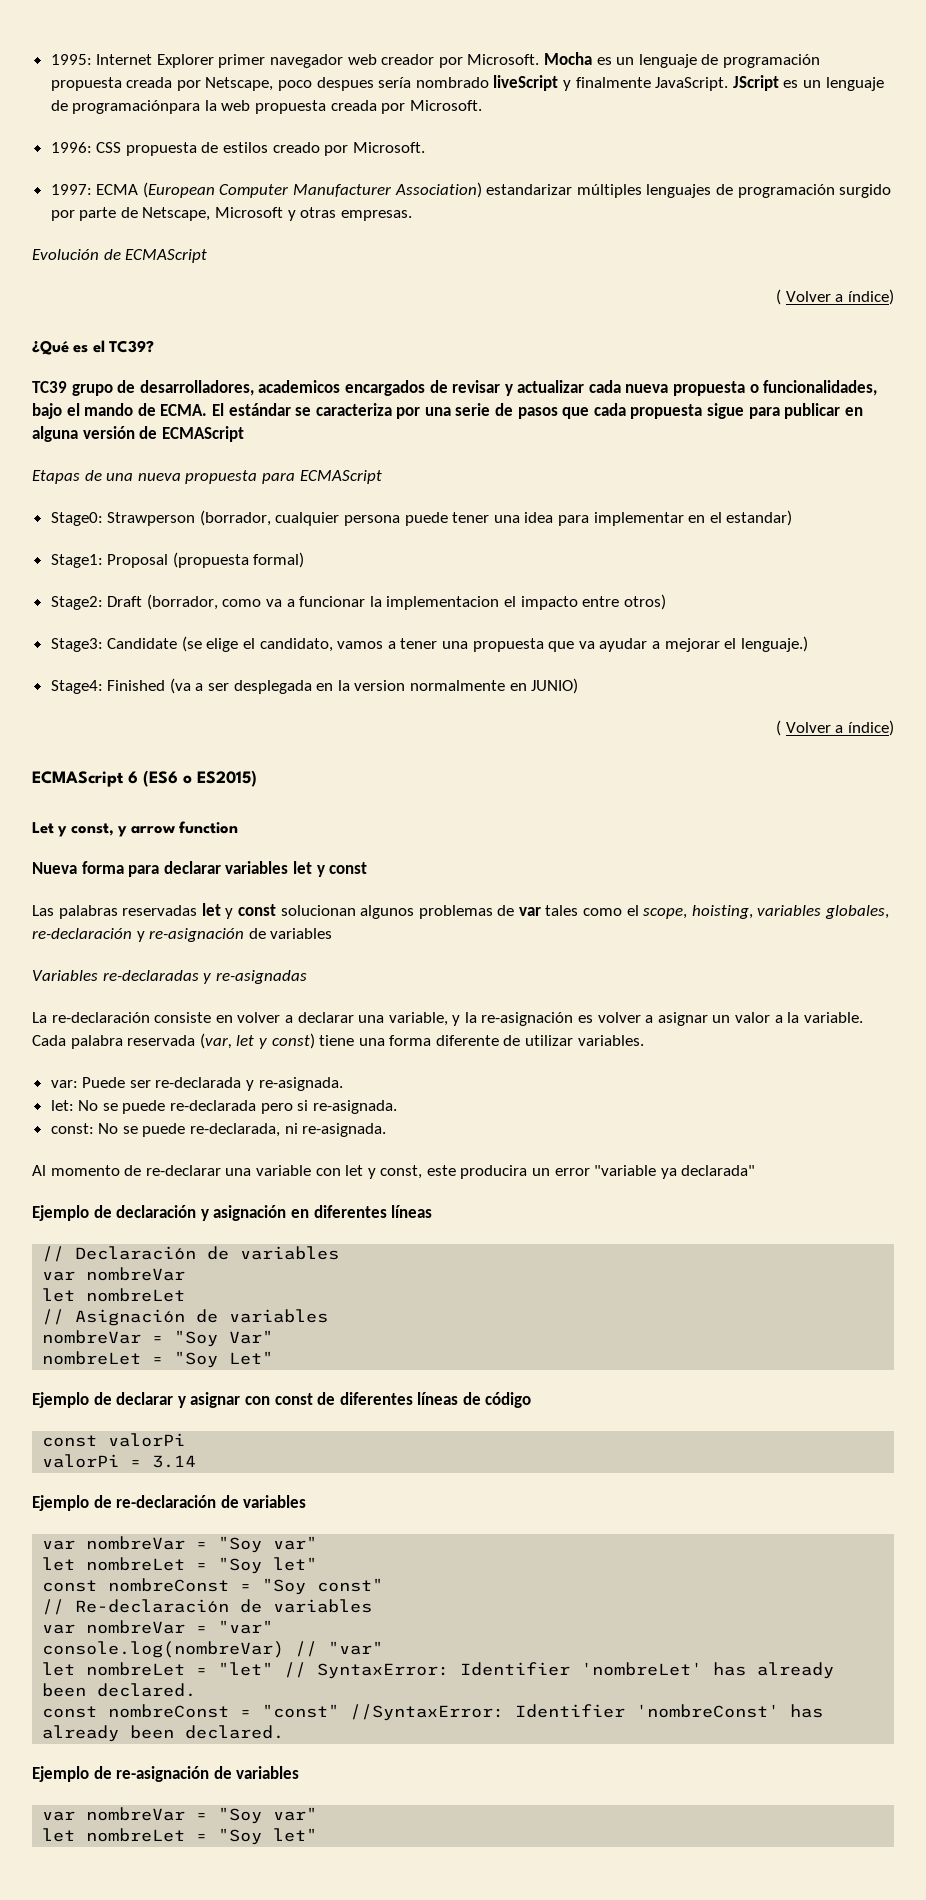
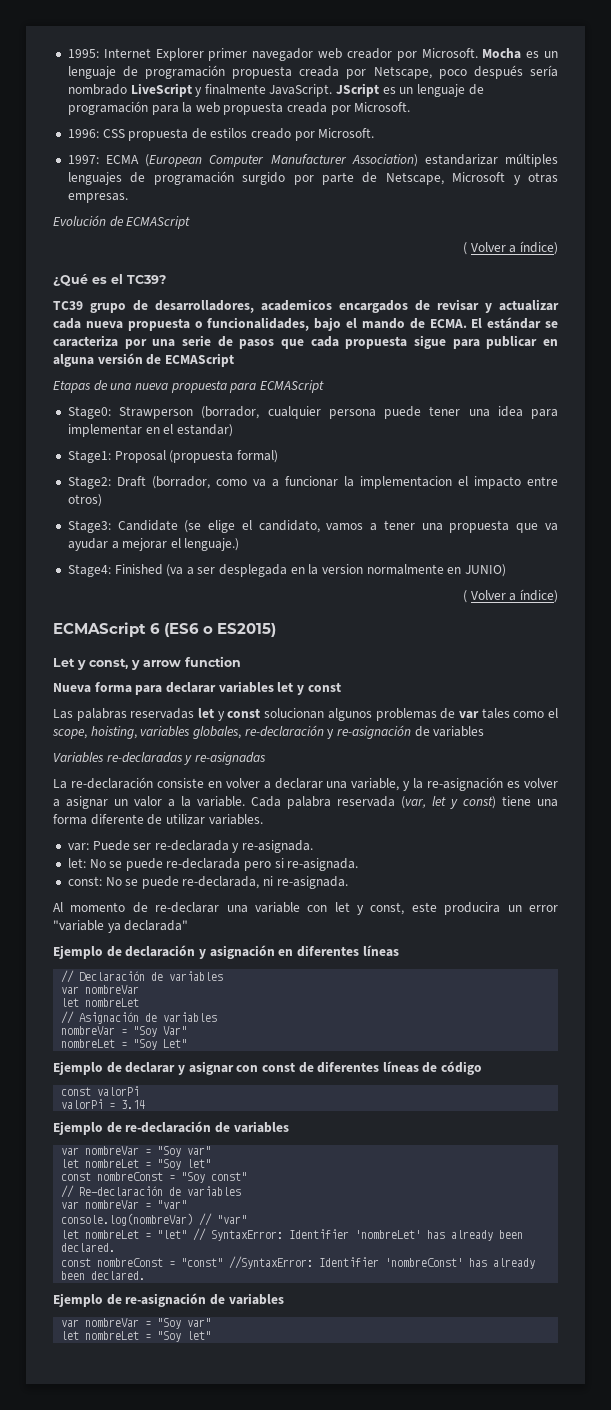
- Mocha es un lenguaje de programación propuesta creada por Netscape, poco despues sería nombrado liveScript y finalmente JavaScript.
+ Mocha es un lenguaje de programación propuesta creada por Netscape, poco después sería nombrado LiveScript y finalmente JavaScript.
- JScript es un lenguaje de programaciónpara la web propuesta creada por Microsoft.
+ JScript es un lenguaje de programación para la web propuesta creada por Microsoft.

